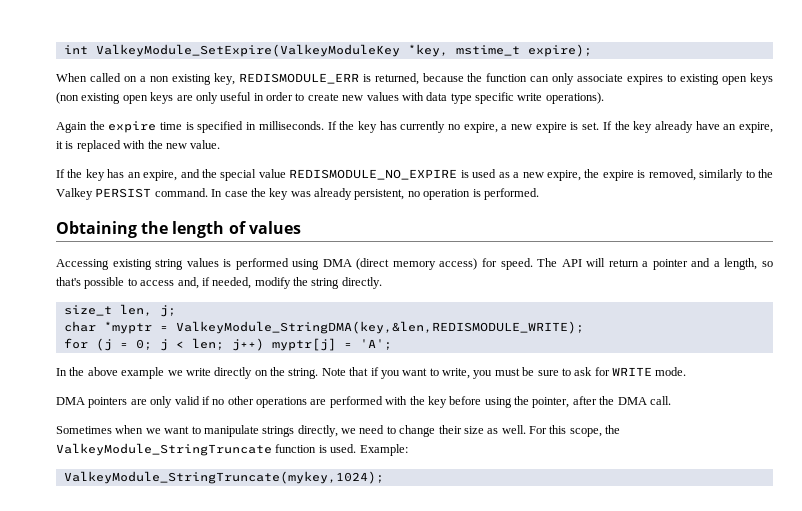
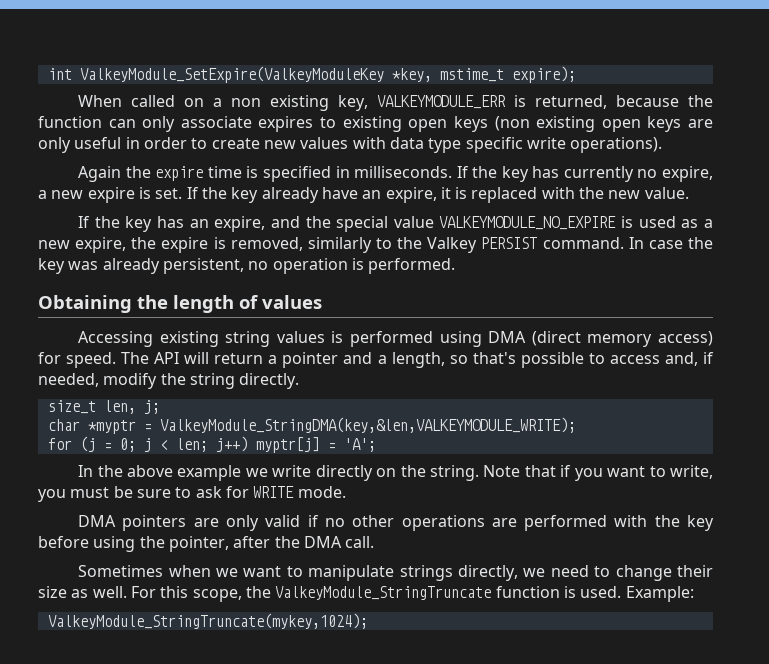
- When called on a non existing key, REDISMODULE_ERR is returned, because the function can only associate expires to existing open keys (non existing open keys are only useful in order to create new values with data type specific write operations).
+ When called on a non existing key, VALKEYMODULE_ERR is returned, because the function can only associate expires to existing open keys (non existing open keys are only useful in order to create new values with data type specific write operations).
- If the key has an expire, and the special value REDISMODULE_NO_EXPIRE is used as a new expire, the expire is removed, similarly to the Valkey PERSIST command.
+ If the key has an expire, and the special value VALKEYMODULE_NO_EXPIRE is used as a new expire, the expire is removed, similarly to the Valkey PERSIST command.
- char *myptr = ValkeyModule_StringDMA(key,&len,REDISMODULE_WRITE);
+ char *myptr = ValkeyModule_StringDMA(key,&len,VALKEYMODULE_WRITE);

